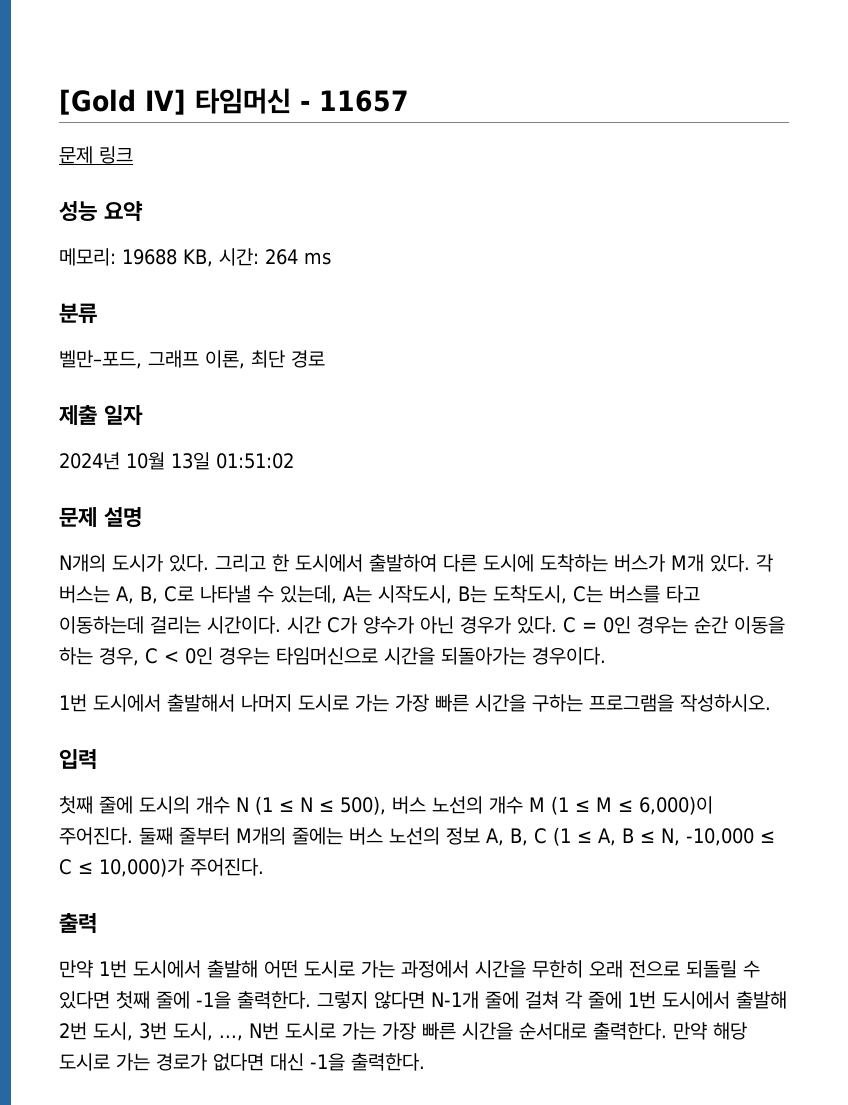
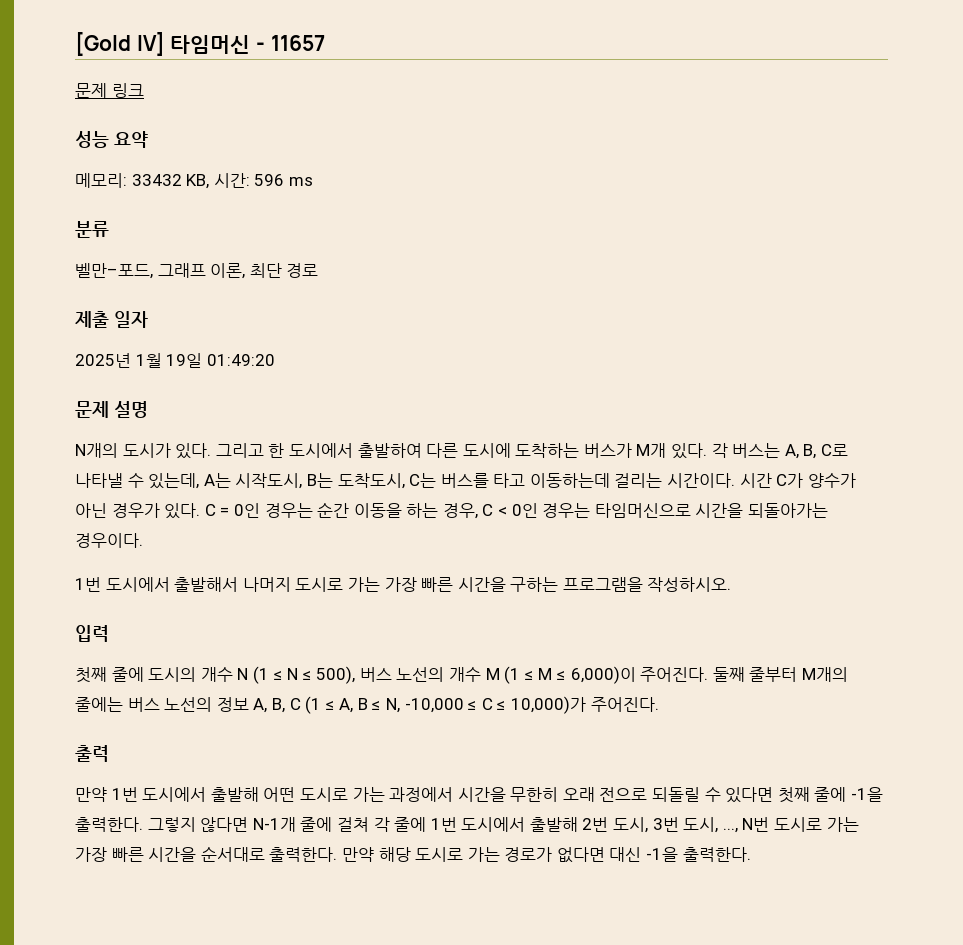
- 메모리: 19688 KB, 시간: 264 ms
+ 메모리: 33432 KB, 시간: 596 ms
- 2024년 10월 13일 01:51:02
+ 2025년 1월 19일 01:49:20

